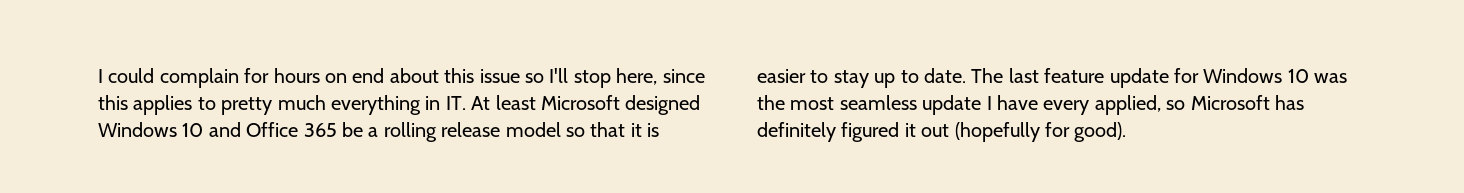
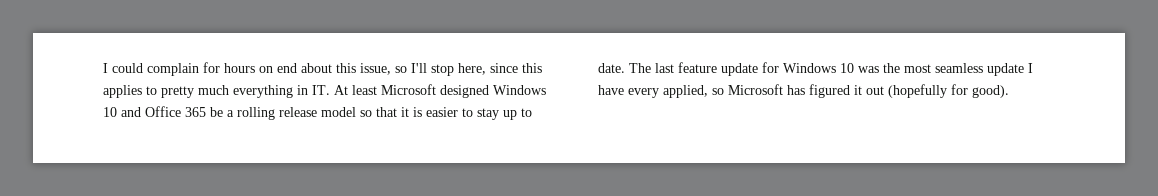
- I could complain for hours on end about this issue so I'll stop here, since this applies to pretty much everything in IT. At least Microsoft designed Windows 10 and Office 365 be a rolling release model so that it is easier to stay up to date.
+ I could complain for hours on end about this issue, so I'll stop here, since this applies to pretty much everything in IT. At least Microsoft designed Windows 10 and Office 365 be a rolling release model so that it is easier to stay up to date.
- The last feature update for Windows 10 was the most seamless update I have every applied, so Microsoft has definitely figured it out (hopefully for good).
+ The last feature update for Windows 10 was the most seamless update I have every applied, so Microsoft has figured it out (hopefully for good).

